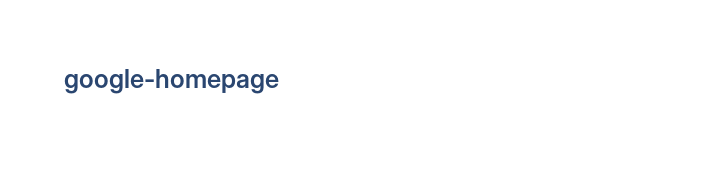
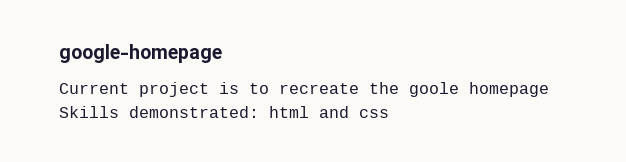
+ Current project is to recreate the goole homepage Skills demonstrated: html and css

